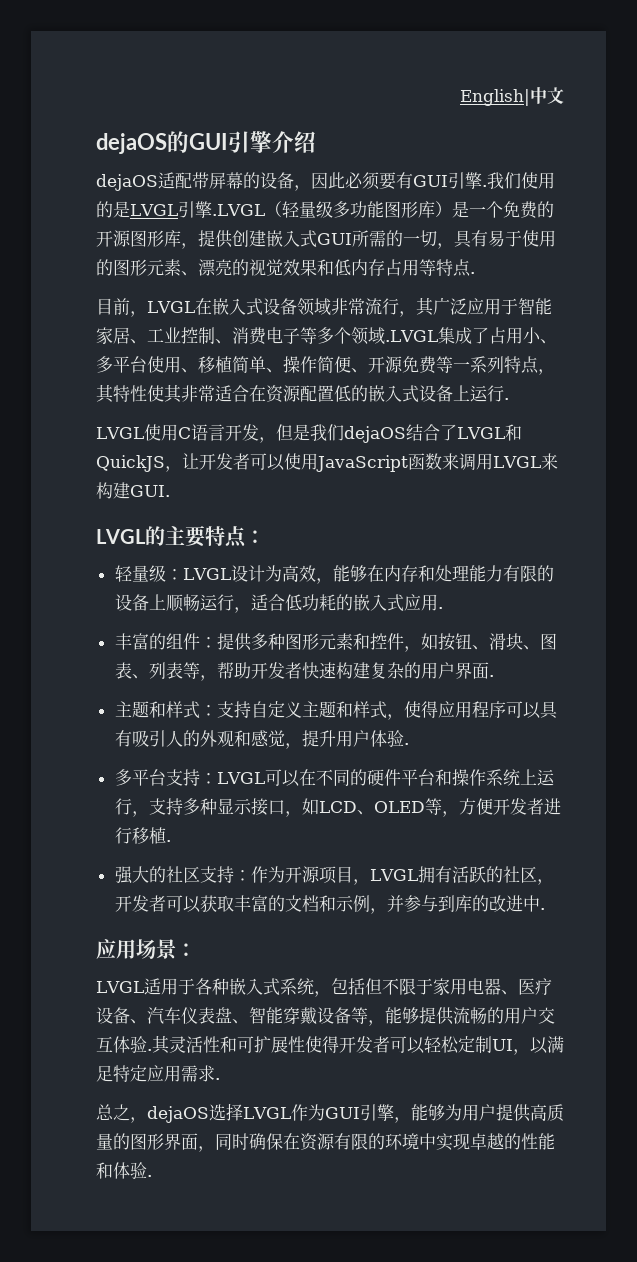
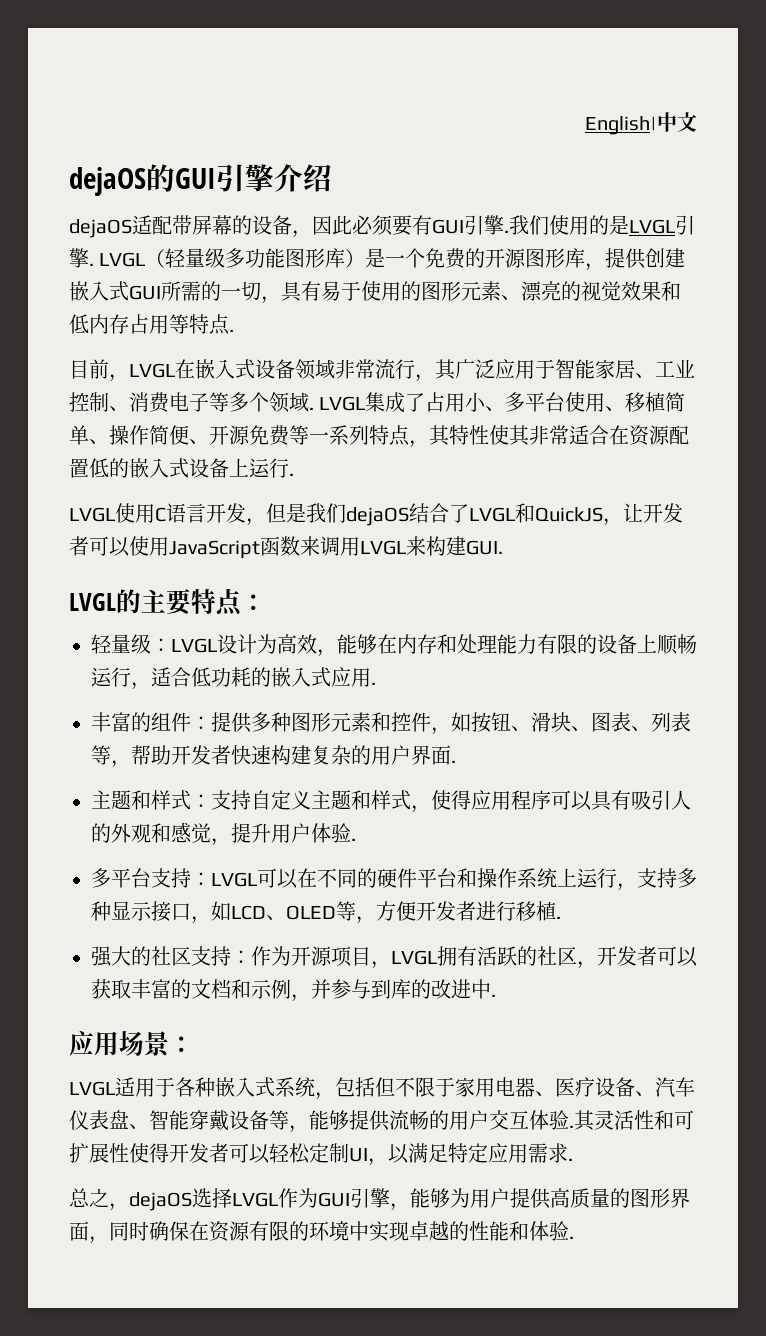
- 我们使用的是LVGL引擎.LVGL（轻量级多功能图形库）是一个免费的开源图形库，提供创建嵌入式GUI所需的一切，具有易于使用的图形元素、漂亮的视觉效果和低内存占用等特点.
+ 我们使用的是LVGL引擎. LVGL（轻量级多功能图形库）是一个免费的开源图形库，提供创建嵌入式GUI所需的一切，具有易于使用的图形元素、漂亮的视觉效果和低内存占用等特点.
- 目前，LVGL在嵌入式设备领域非常流行，其广泛应用于智能家居、工业控制、消费电子等多个领域.LVGL集成了占用小、多平台使用、移植简单、操作简便、开源免费等一系列特点，其特性使其非常适合在资源配置低的嵌入式设备上运行.
+ 目前，LVGL在嵌入式设备领域非常流行，其广泛应用于智能家居、工业控制、消费电子等多个领域. LVGL集成了占用小、多平台使用、移植简单、操作简便、开源免费等一系列特点，其特性使其非常适合在资源配置低的嵌入式设备上运行.

